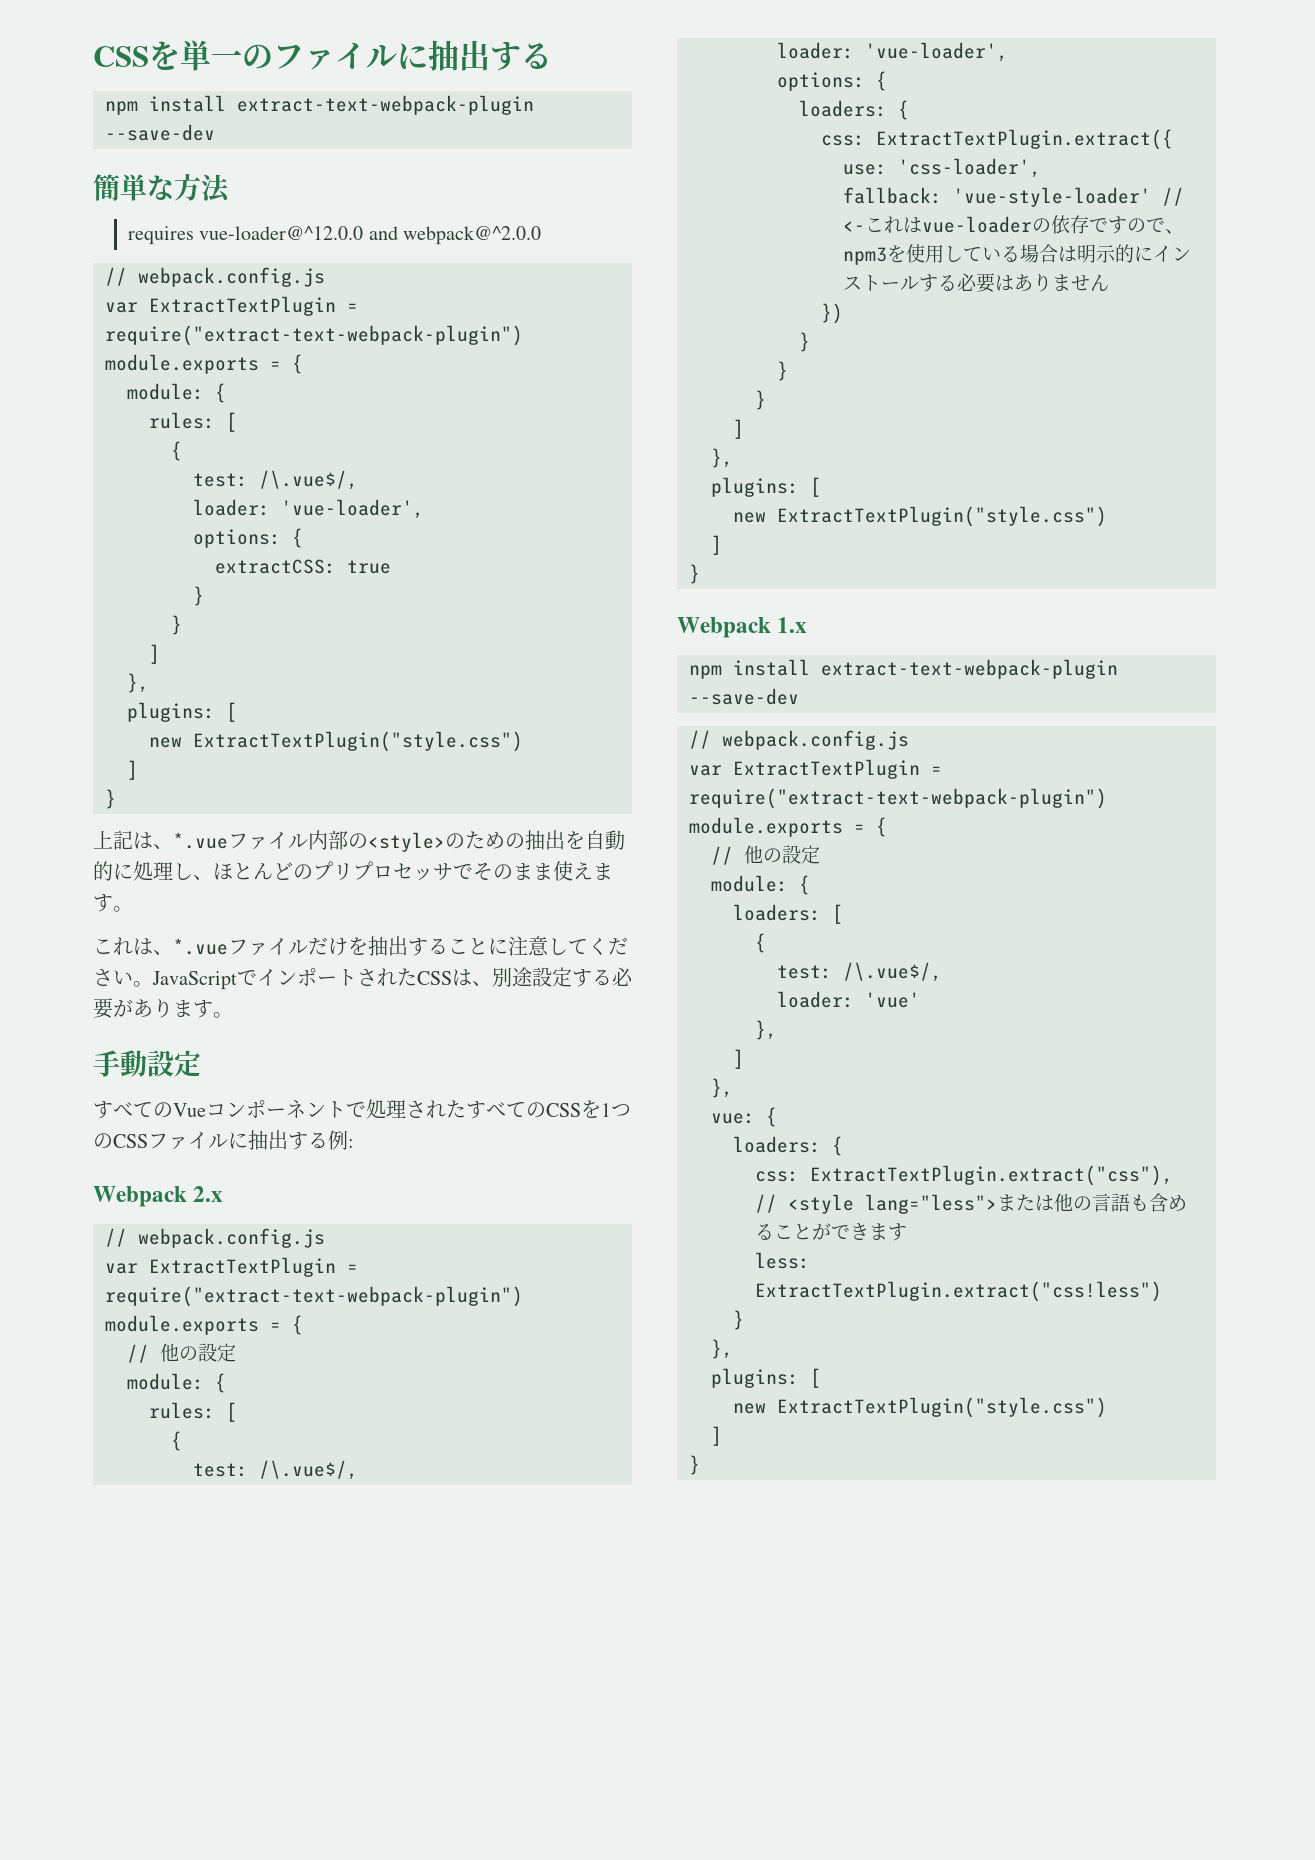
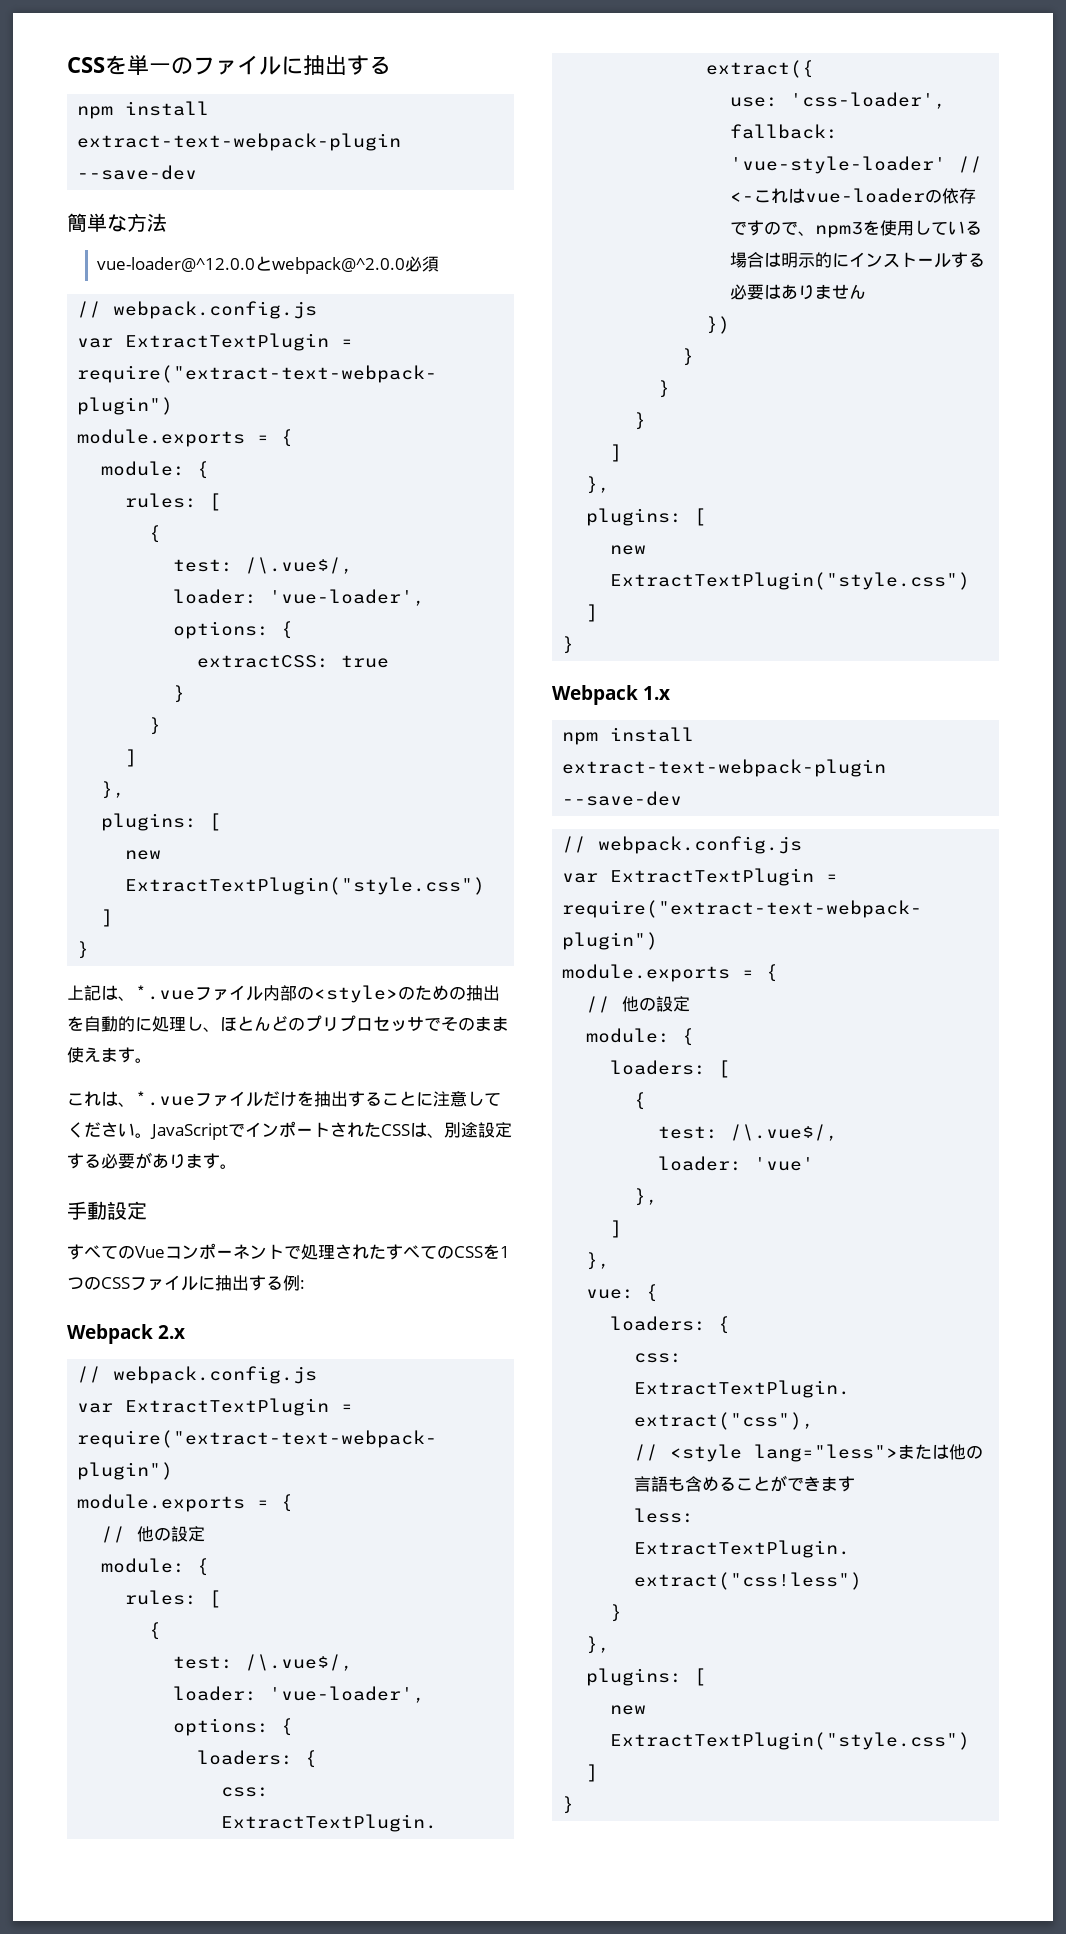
- requires vue-loader@^12.0.0 and webpack@^2.0.0
+ vue-loader@^12.0.0とwebpack@^2.0.0必須

